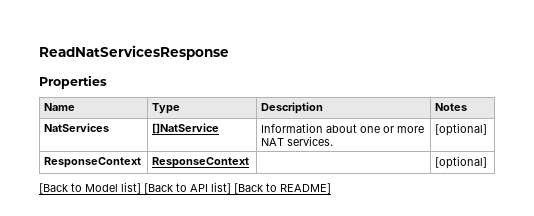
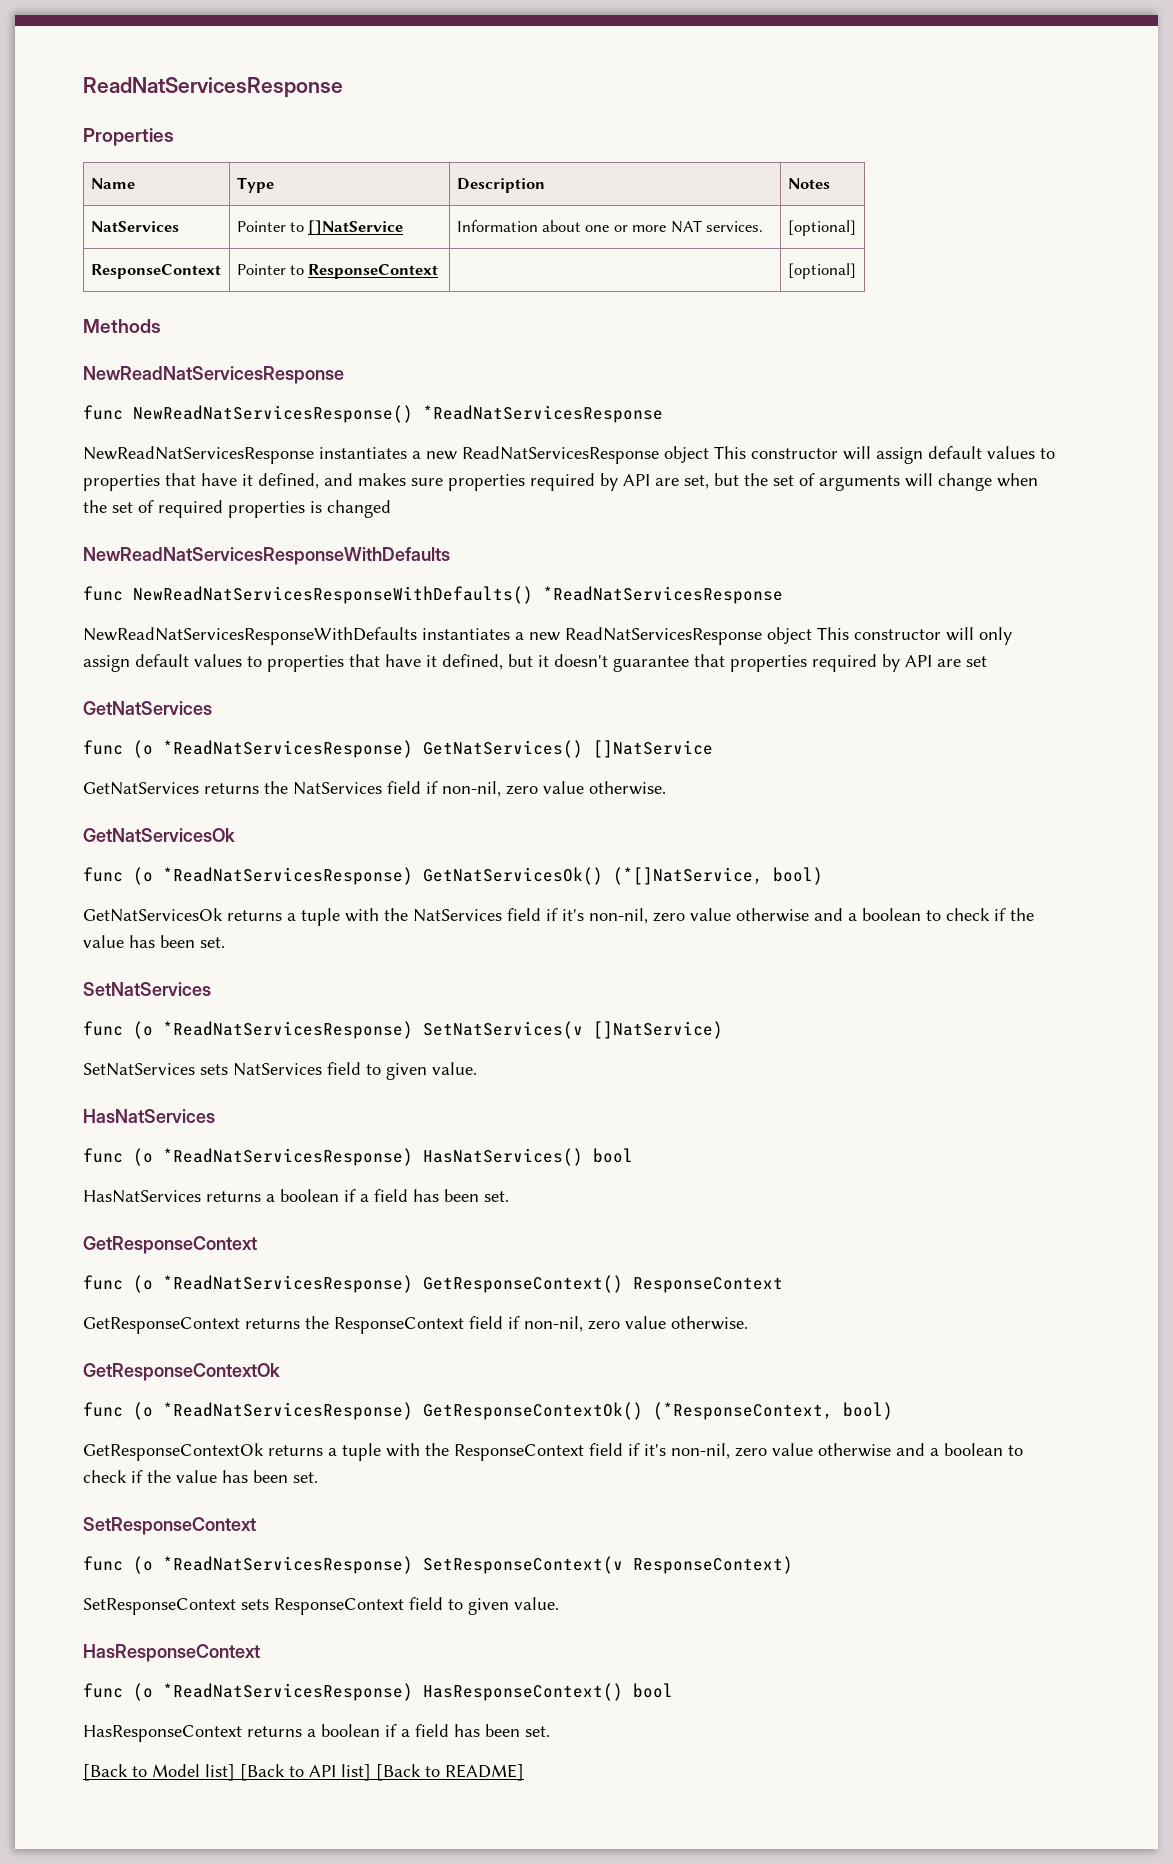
- NatServices | []NatService | Information about one or more NAT services. | [optional]
+ NatServices | Pointer to []NatService | Information about one or more NAT services. | [optional]
- ResponseContext | ResponseContext | | [optional]
+ ResponseContext | Pointer to ResponseContext | | [optional]
+ Methods
+ NewReadNatServicesResponse
+ func NewReadNatServicesResponse() *ReadNatServicesResponse
+ NewReadNatServicesResponse instantiates a new ReadNatServicesResponse object This constructor will assign default values to properties that have it defined, and makes sure properties required by API are set, but the set of arguments will change when the set of required properties is changed
+ NewReadNatServicesResponseWithDefaults
+ func NewReadNatServicesResponseWithDefaults() *ReadNatServicesResponse
+ NewReadNatServicesResponseWithDefaults instantiates a new ReadNatServicesResponse object This constructor will only assign default values to properties that have it defined, but it doesn't guarantee that properties required by API are set
+ GetNatServices
+ func (o *ReadNatServicesResponse) GetNatServices() []NatService
+ GetNatServices returns the NatServices field if non-nil, zero value otherwise.
+ GetNatServicesOk
+ func (o *ReadNatServicesResponse) GetNatServicesOk() (*[]NatService, bool)
+ GetNatServicesOk returns a tuple with the NatServices field if it's non-nil, zero value otherwise and a boolean to check if the value has been set.
+ SetNatServices
+ func (o *ReadNatServicesResponse) SetNatServices(v []NatService)
+ SetNatServices sets NatServices field to given value.
+ HasNatServices
+ func (o *ReadNatServicesResponse) HasNatServices() bool
+ HasNatServices returns a boolean if a field has been set.
+ GetResponseContext
+ func (o *ReadNatServicesResponse) GetResponseContext() ResponseContext
+ GetResponseContext returns the ResponseContext field if non-nil, zero value otherwise.
+ GetResponseContextOk
+ func (o *ReadNatServicesResponse) GetResponseContextOk() (*ResponseContext, bool)
+ GetResponseContextOk returns a tuple with the ResponseContext field if it's non-nil, zero value otherwise and a boolean to check if the value has been set.
+ SetResponseContext
+ func (o *ReadNatServicesResponse) SetResponseContext(v ResponseContext)
+ SetResponseContext sets ResponseContext field to given value.
+ HasResponseContext
+ func (o *ReadNatServicesResponse) HasResponseContext() bool
+ HasResponseContext returns a boolean if a field has been set.

